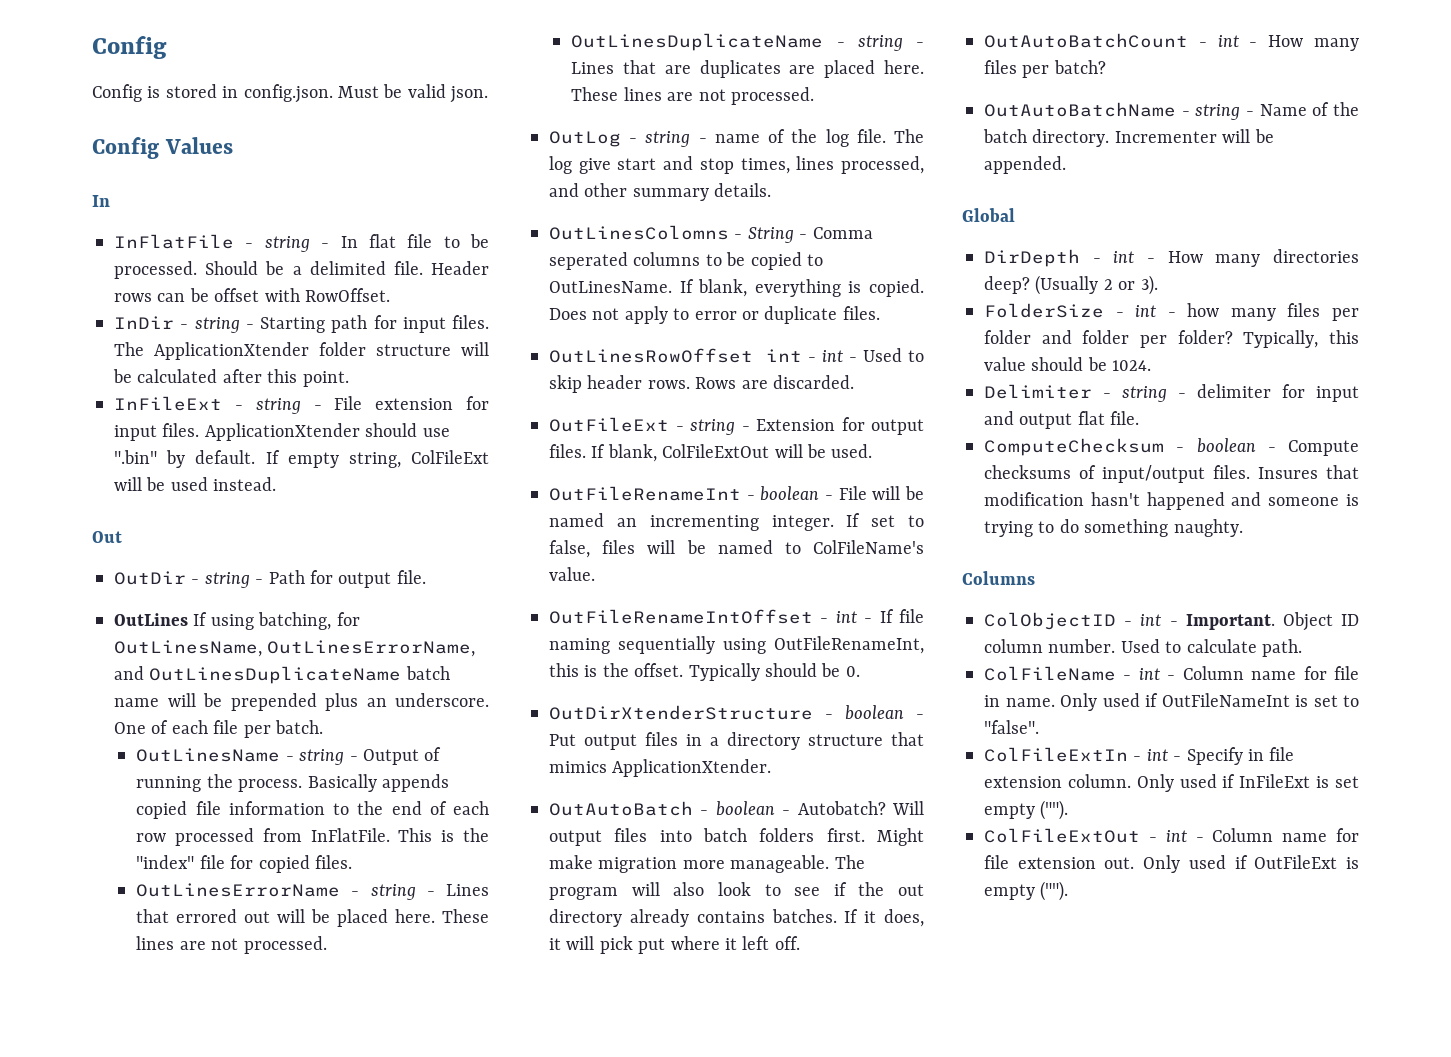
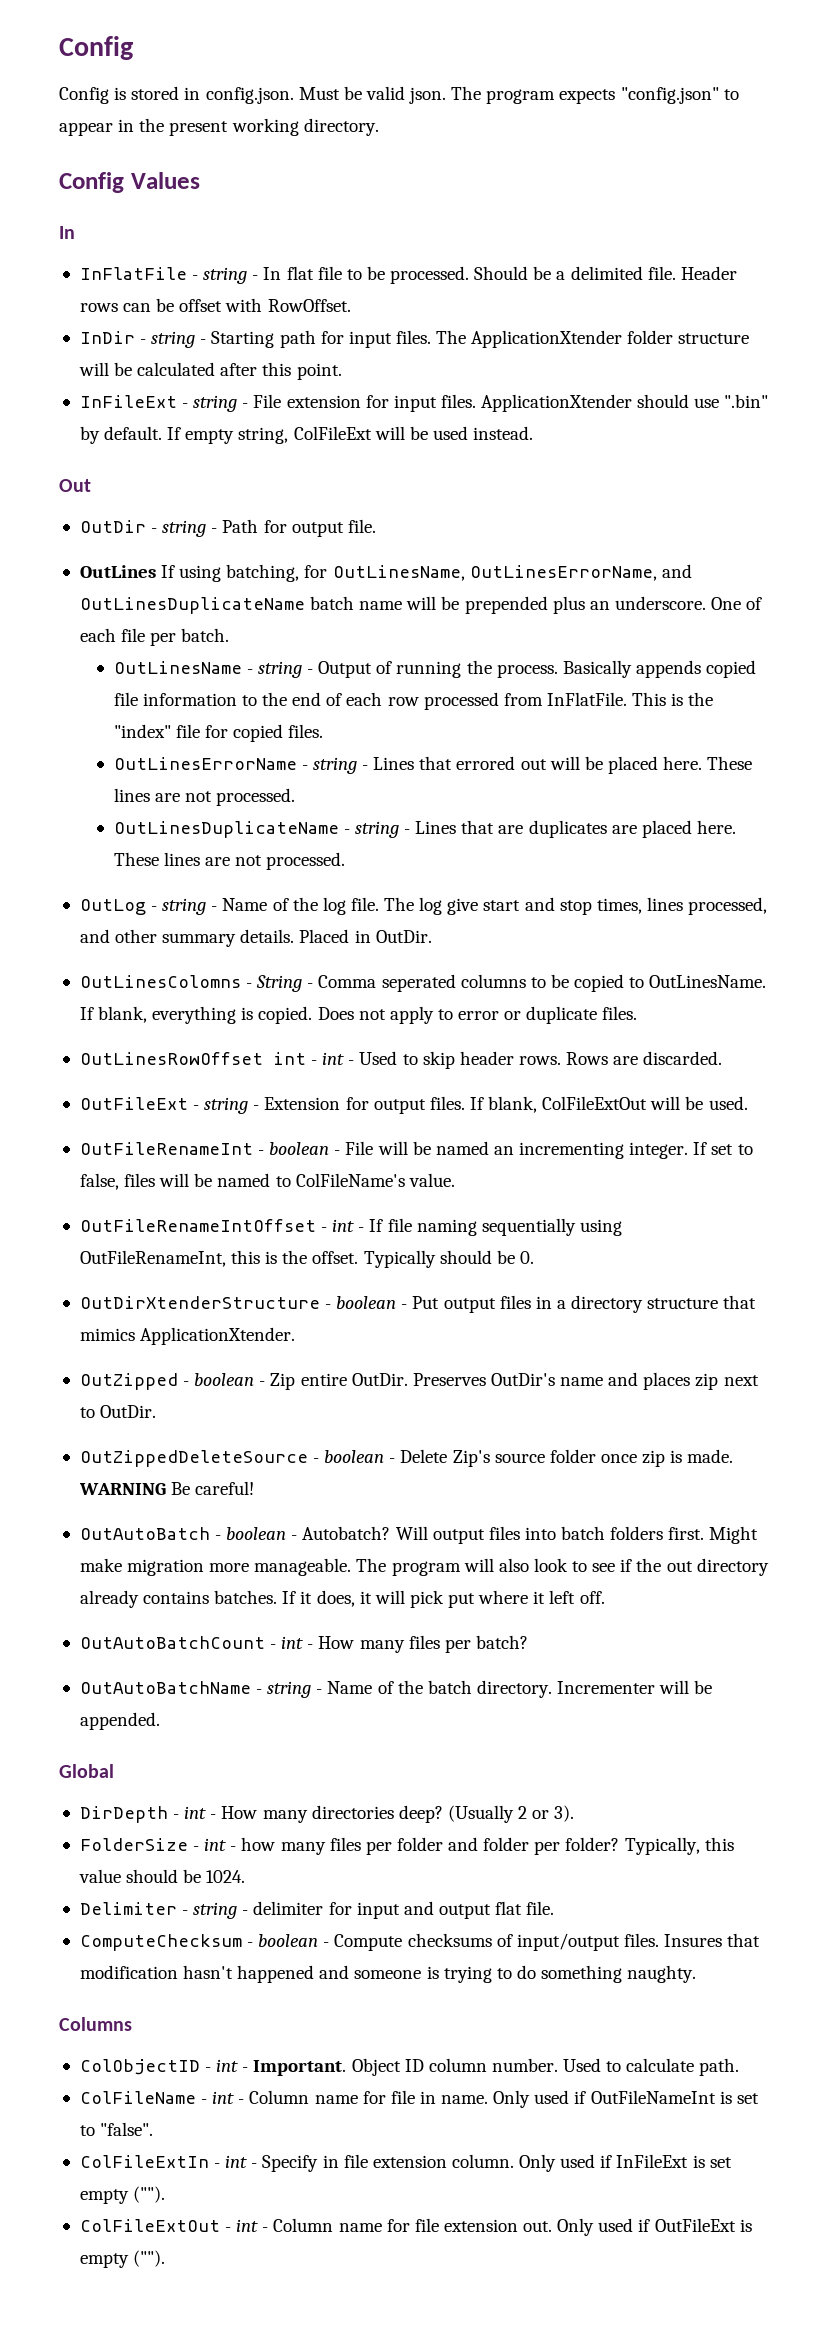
+ The program expects "config.json" to appear in the present working directory.
- OutLog - string - name of the log file.
+ OutLog - string - Name of the log file.
+ Placed in OutDir.
+ OutZipped - boolean - Zip entire OutDir. Preserves OutDir's name and places zip next to OutDir.
+ OutZippedDeleteSource - boolean - Delete Zip's source folder once zip is made. WARNING Be careful!

